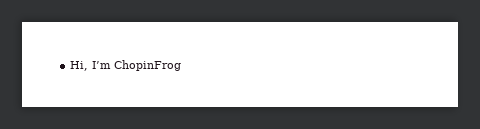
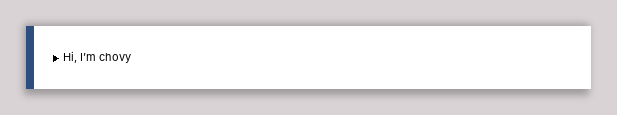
- Hi, I’m ChopinFrog
+ Hi, I’m chovy

